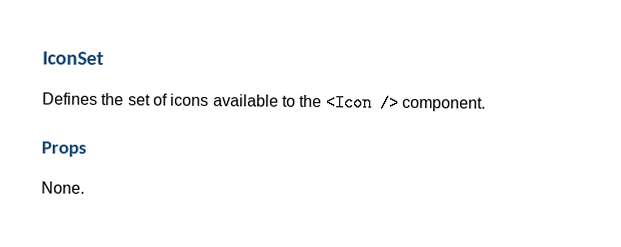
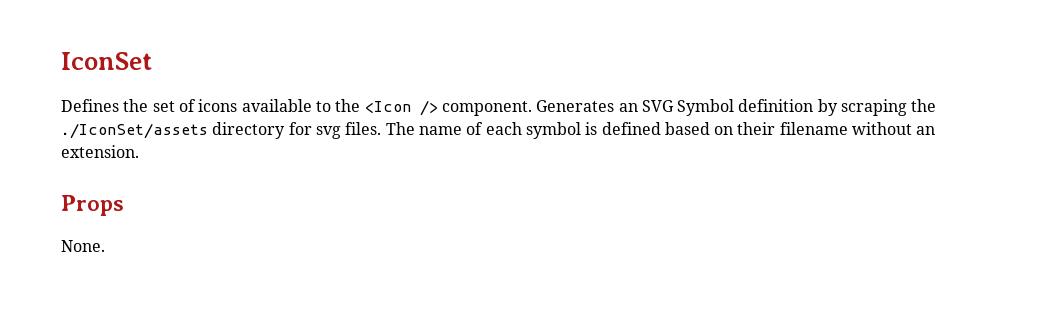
+ Generates an SVG Symbol definition by scraping the ./IconSet/assets directory for svg files. The name of each symbol is defined based on their filename without an extension.

